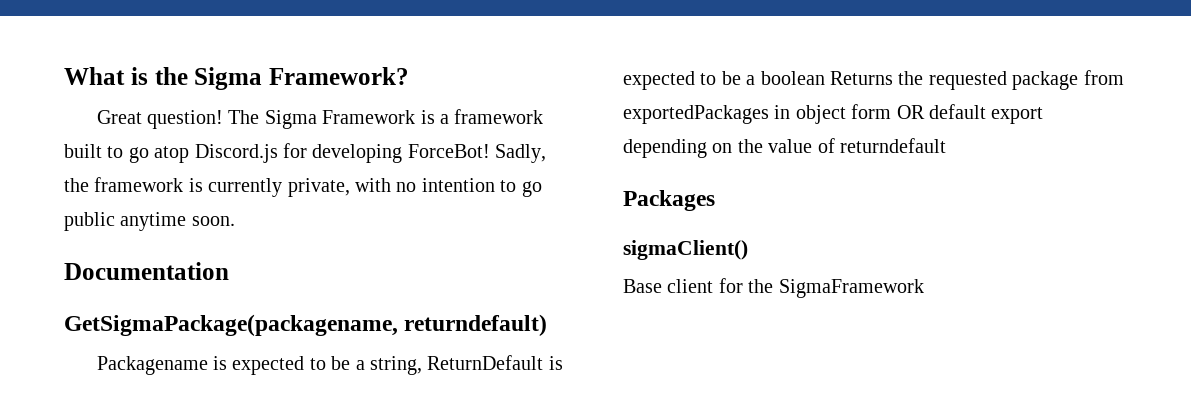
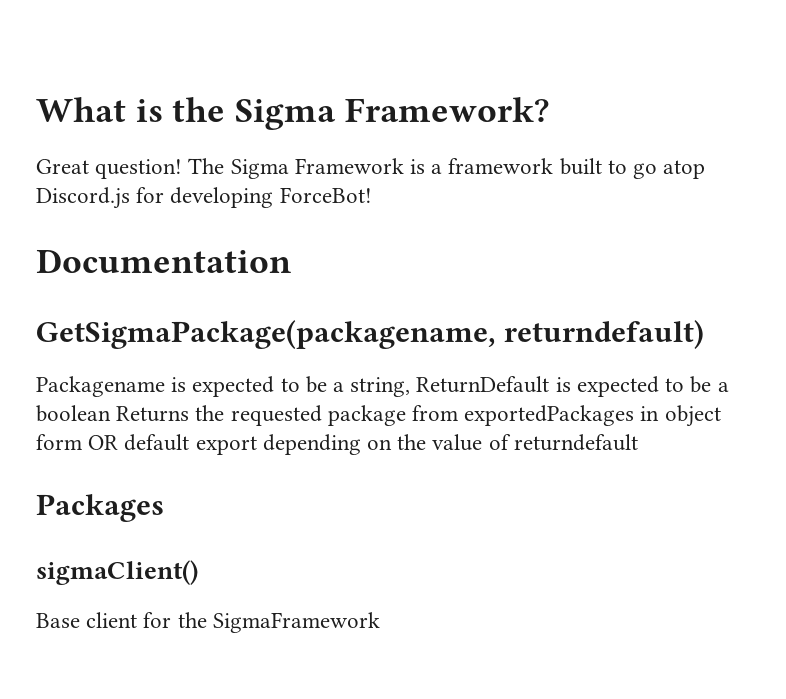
- Sadly, the framework is currently private, with no intention to go public anytime soon.

